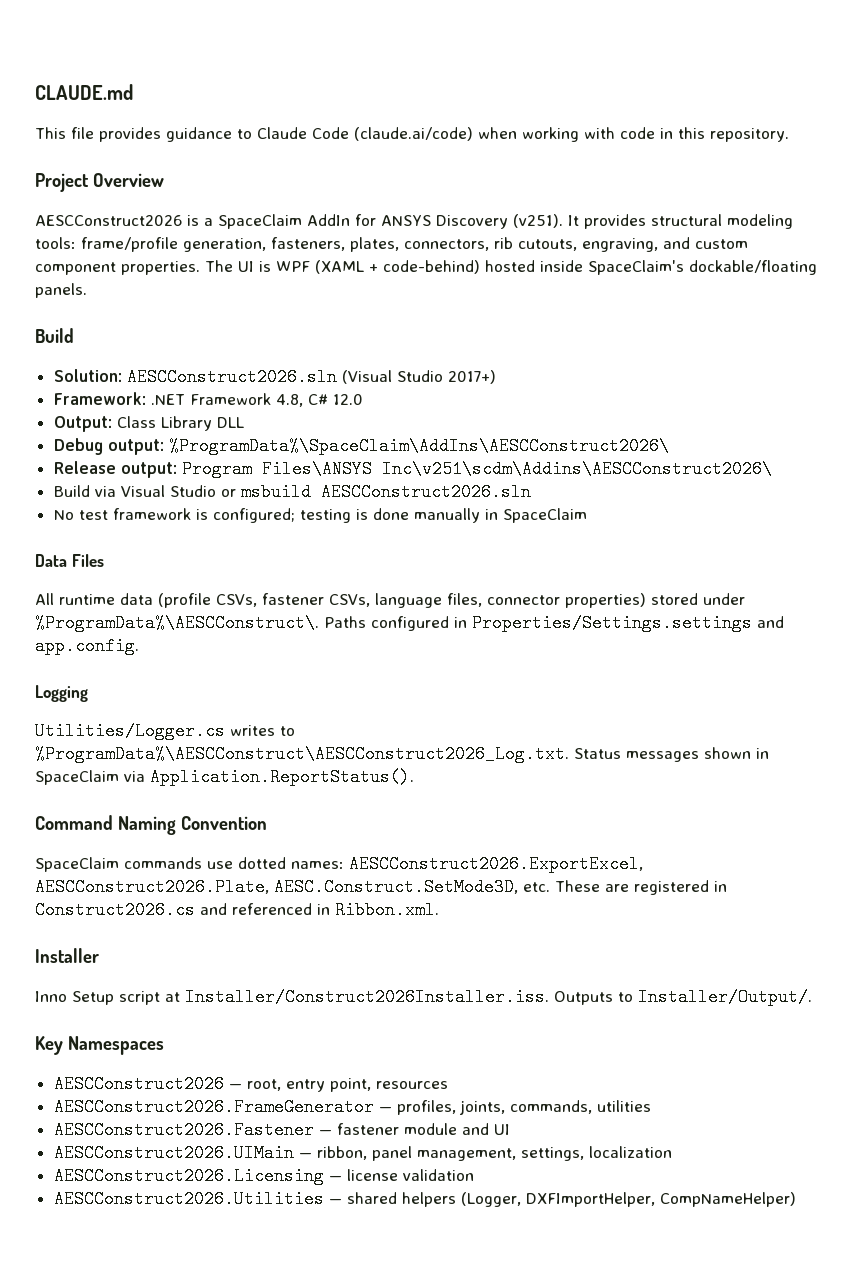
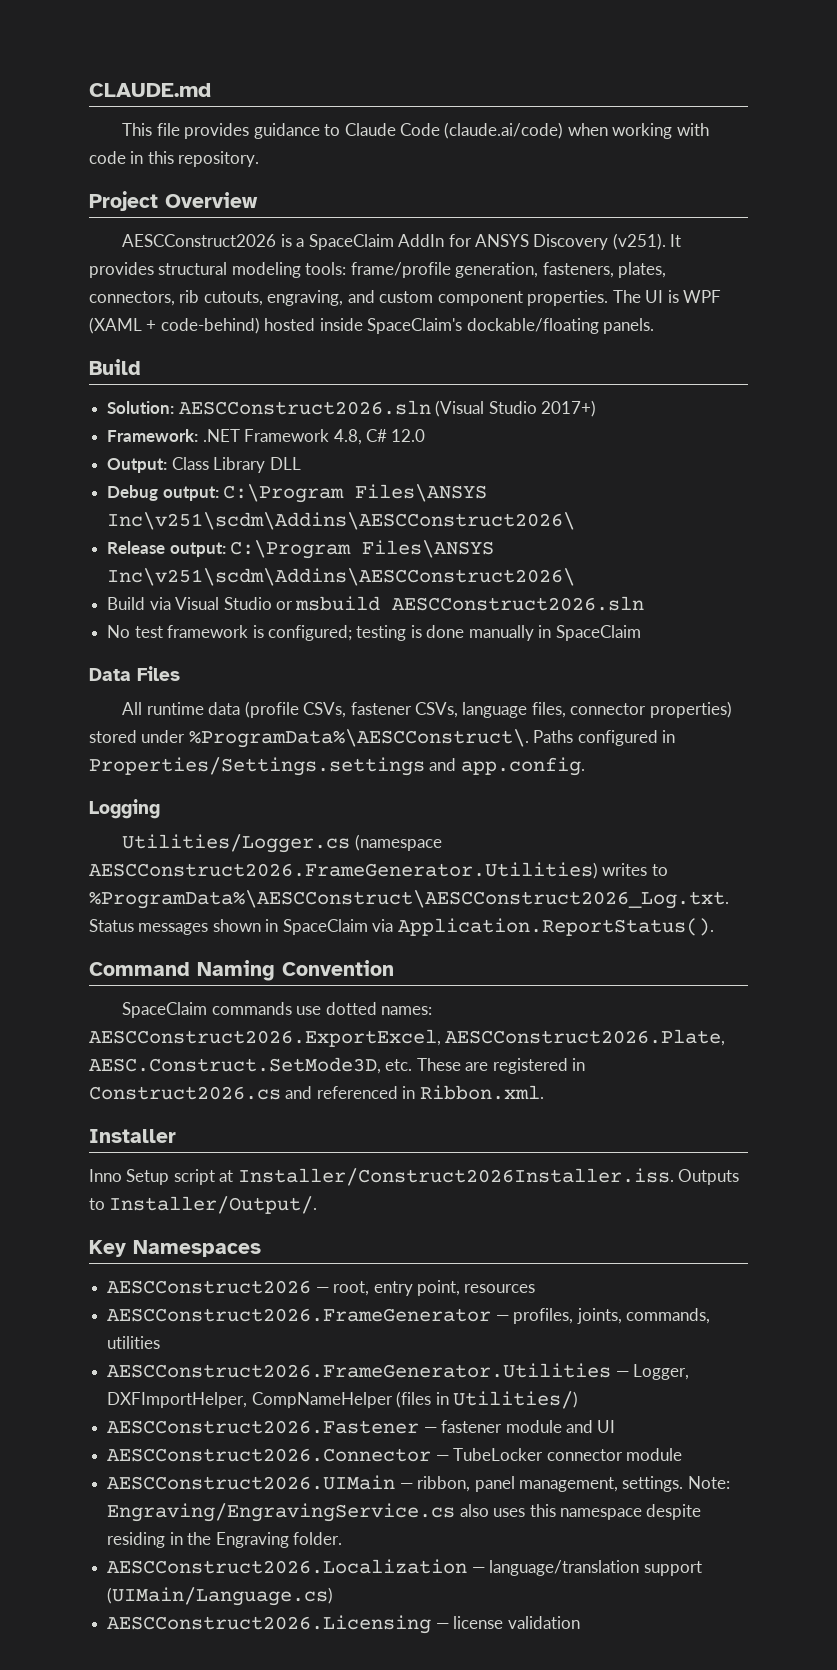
- Debug output: %ProgramData%\SpaceClaim\AddIns\AESCConstruct2026\
+ Debug output: C:\Program Files\ANSYS Inc\v251\scdm\Addins\AESCConstruct2026\
- Release output: Program Files\ANSYS Inc\v251\scdm\Addins\AESCConstruct2026\
+ Release output: C:\Program Files\ANSYS Inc\v251\scdm\Addins\AESCConstruct2026\
- Utilities/Logger.cs writes to %ProgramData%\AESCConstruct\AESCConstruct2026_Log.txt. Status messages shown in SpaceClaim via Application.ReportStatus().
+ Utilities/Logger.cs (namespace AESCConstruct2026.FrameGenerator.Utilities) writes to %ProgramData%\AESCConstruct\AESCConstruct2026_Log.txt. Status messages shown in SpaceClaim via Application.ReportStatus().
+ AESCConstruct2026.FrameGenerator.Utilities — Logger, DXFImportHelper, CompNameHelper (files in Utilities/)
+ AESCConstruct2026.Connector — TubeLocker connector module
- AESCConstruct2026.UIMain — ribbon, panel management, settings, localization
+ AESCConstruct2026.UIMain — ribbon, panel management, settings. Note: Engraving/EngravingService.cs also uses this namespace despite residing in the Engraving folder.
+ AESCConstruct2026.Localization — language/translation support (UIMain/Language.cs)
  AESCConstruct2026.Licensing — license validation
- AESCConstruct2026.Utilities — shared helpers (Logger, DXFImportHelper, CompNameHelper)

